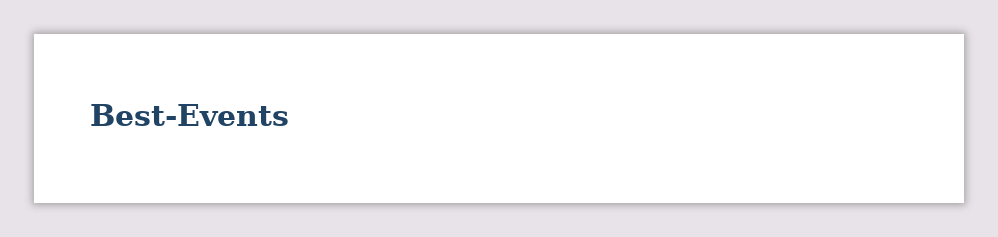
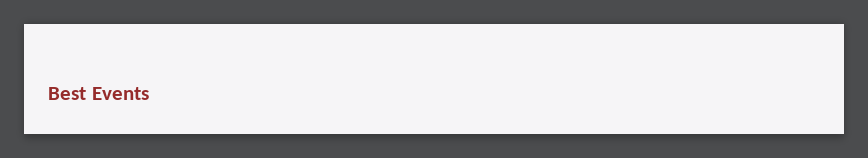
- Best-Events
+ Best Events

